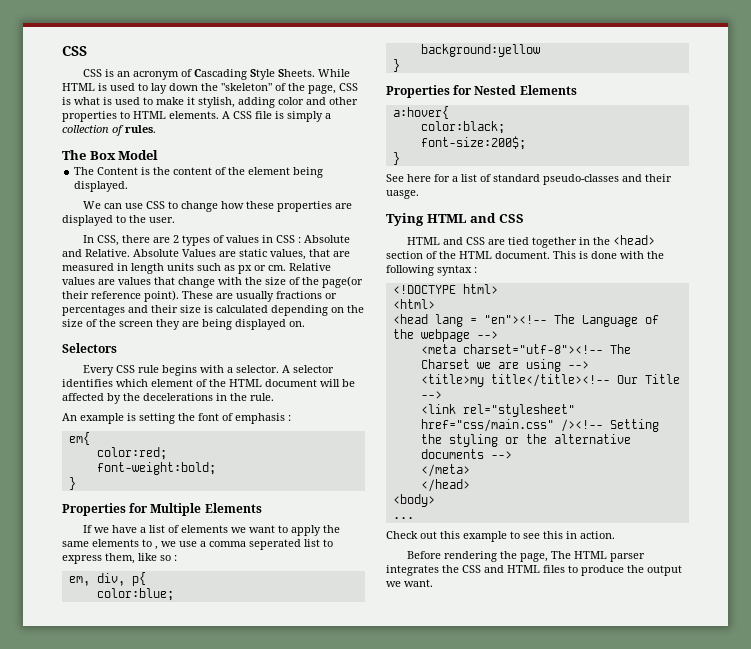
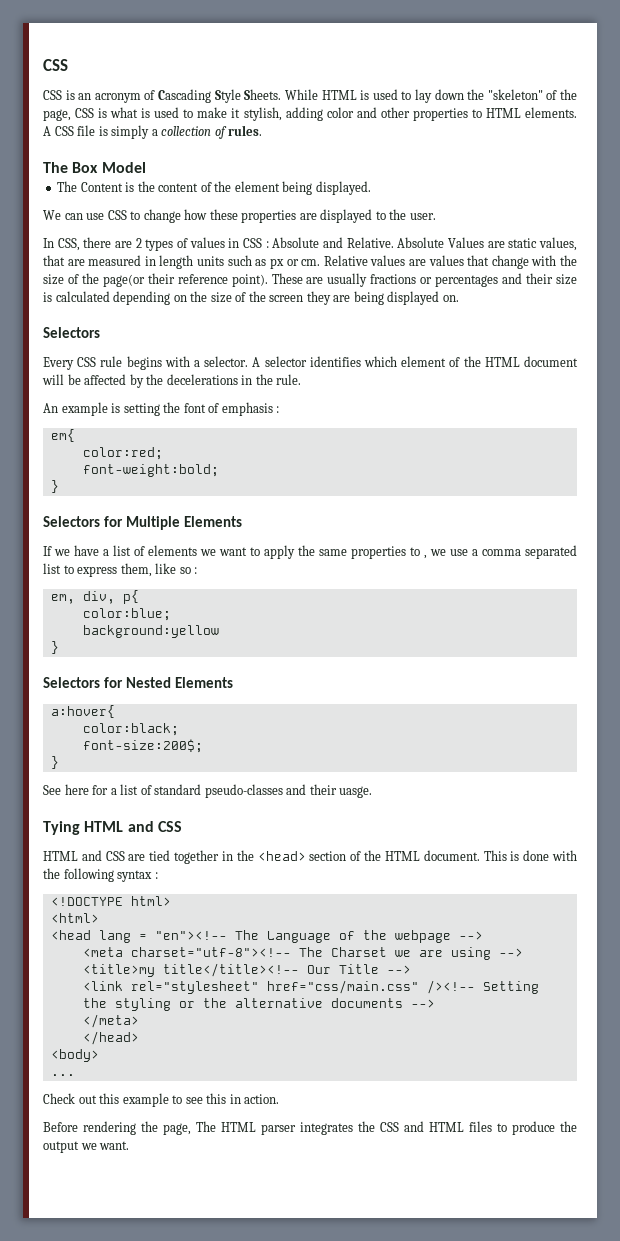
- Properties for Multiple Elements
+ Selectors for Multiple Elements
- If we have a list of elements we want to apply the same elements to , we use a comma seperated list to express them, like so :
+ If we have a list of elements we want to apply the same properties to , we use a comma separated list to express them, like so :
- Properties for Nested Elements
+ Selectors for Nested Elements

